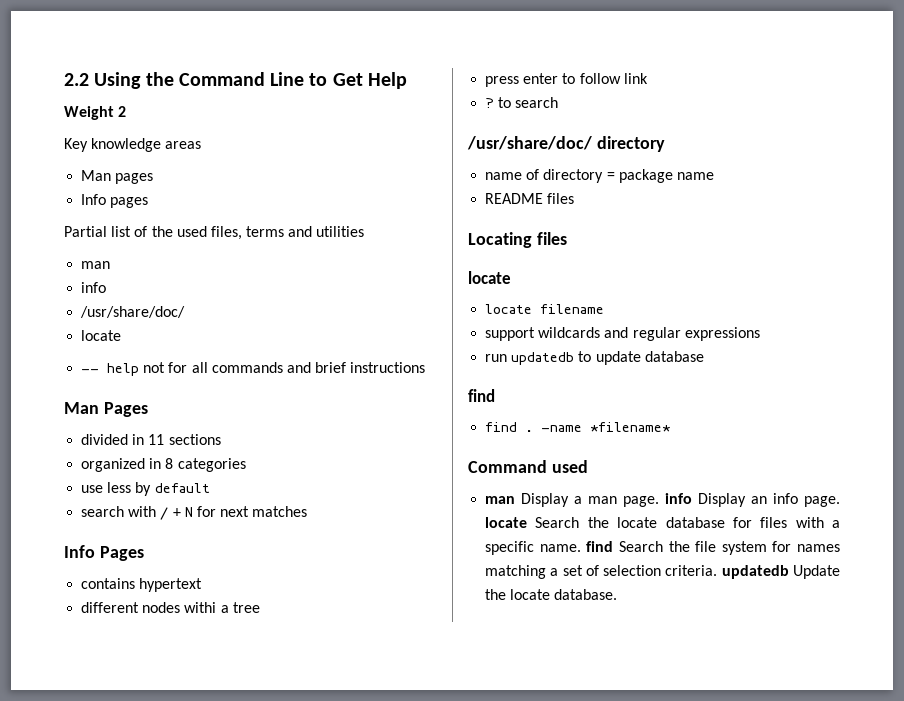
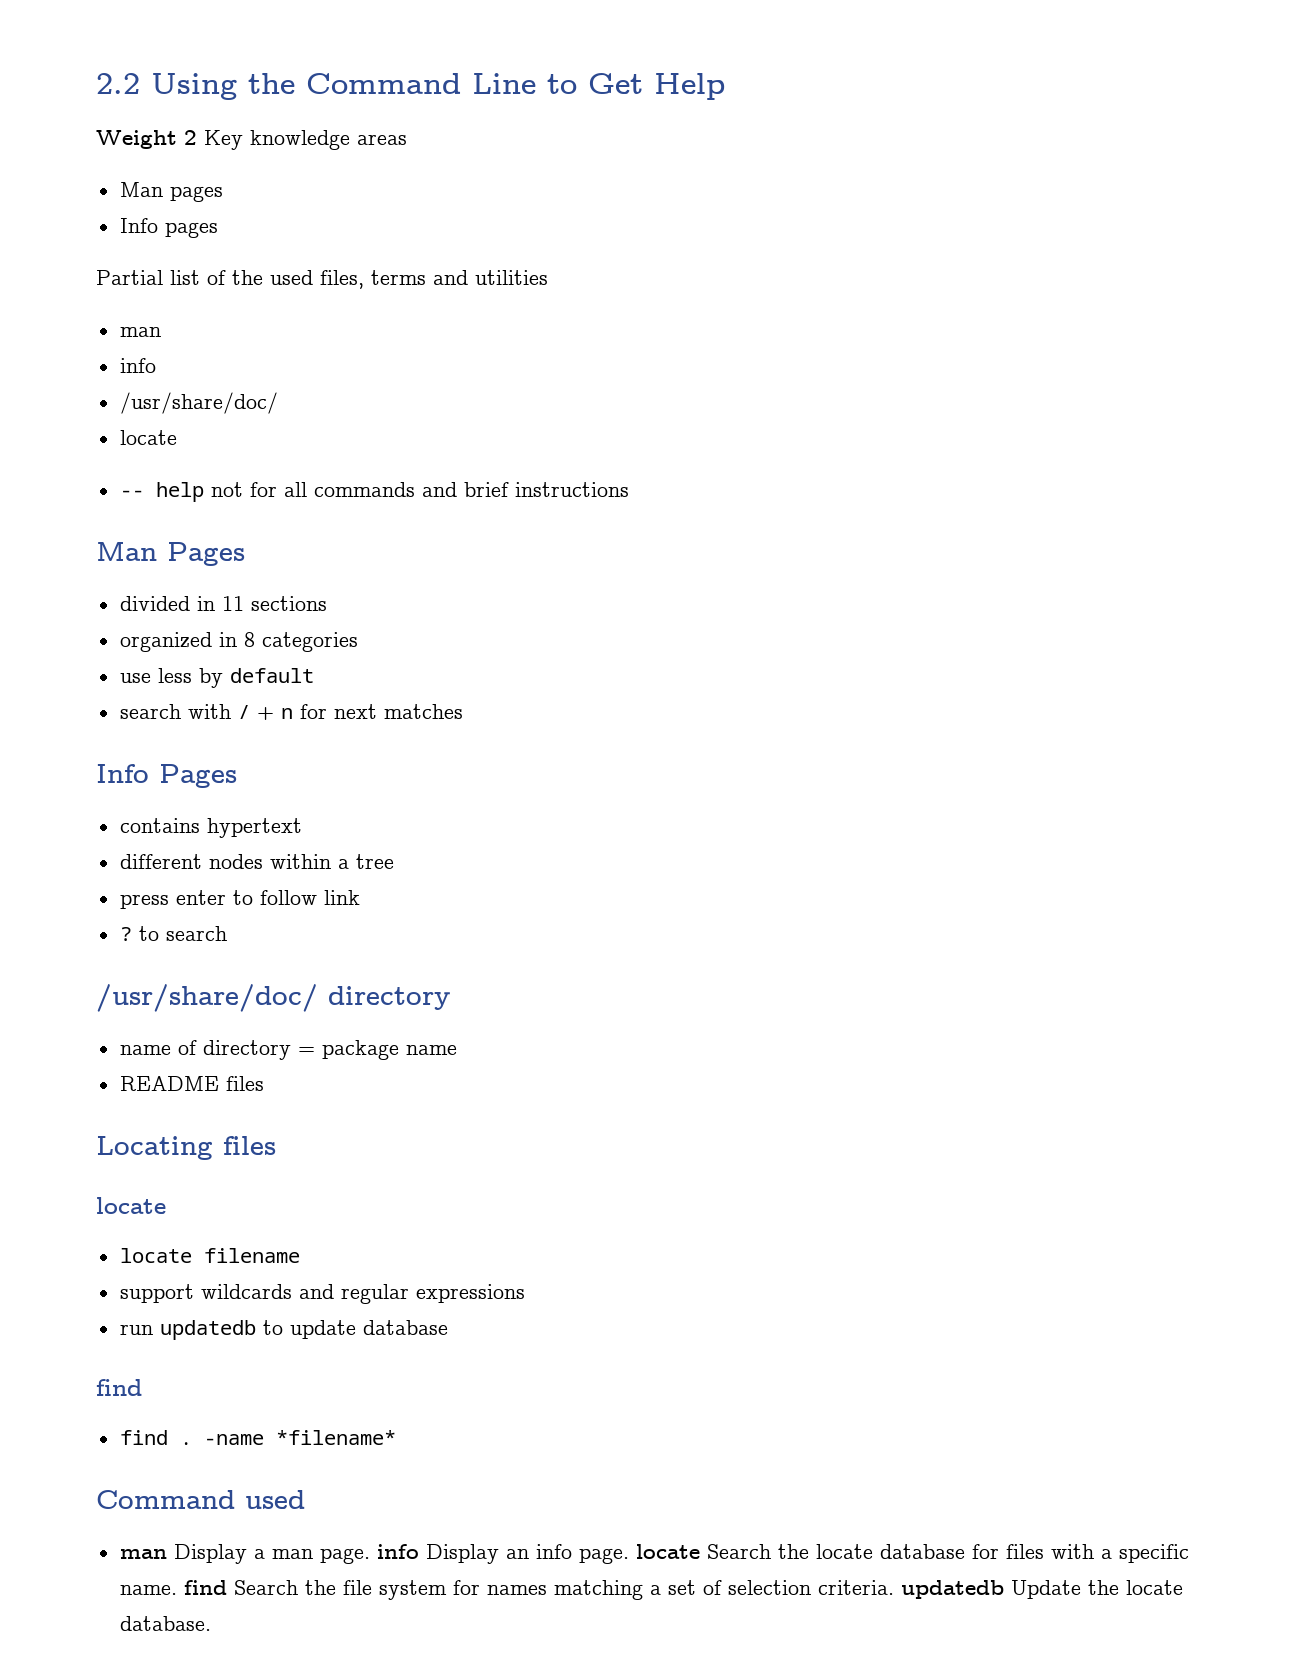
- Weight 2
- Key knowledge areas
+ Weight 2 Key knowledge areas
- search with / + N for next matches
+ search with / + n for next matches
- different nodes withi a tree
+ different nodes within a tree

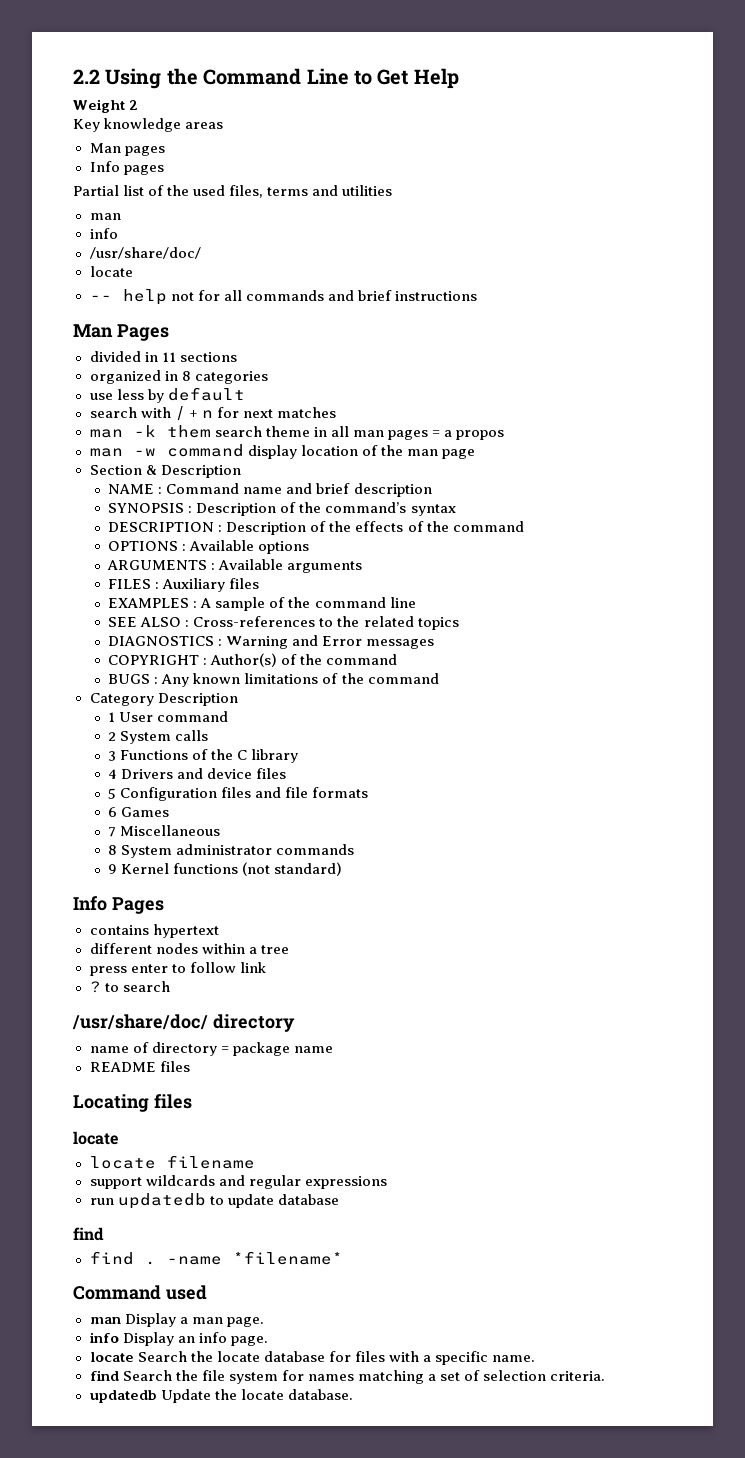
- Weight 2 Key knowledge areas
+ Weight 2
+ Key knowledge areas
+ man -k them search theme in all man pages = a propos
+ man -w command display location of the man page
+ Section & Description
+ NAME : Command name and brief description
+ SYNOPSIS : Description of the command’s syntax
+ DESCRIPTION : Description of the effects of the command
+ OPTIONS : Available options
+ ARGUMENTS : Available arguments
+ FILES : Auxiliary files
+ EXAMPLES : A sample of the command line
+ SEE ALSO : Cross-references to the related topics
+ DIAGNOSTICS : Warning and Error messages
+ COPYRIGHT : Author(s) of the command
+ BUGS : Any known limitations of the command
+ Category Description
+ 1 User command
+ 2 System calls
+ 3 Functions of the C library
+ 4 Drivers and device files
+ 5 Configuration files and file formats
+ 6 Games
+ 7 Miscellaneous
+ 8 System administrator commands
+ 9 Kernel functions (not standard)
- man Display a man page. info Display an info page. locate Search the locate database for files with a specific name. find Search the file system for names matching a set of selection criteria. updatedb Update the locate database.
+ man Display a man page.
+ info Display an info page.
+ locate Search the locate database for files with a specific name.
+ find Search the file system for names matching a set of selection criteria.
+ updatedb Update the locate database.

